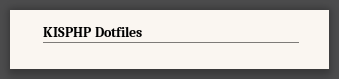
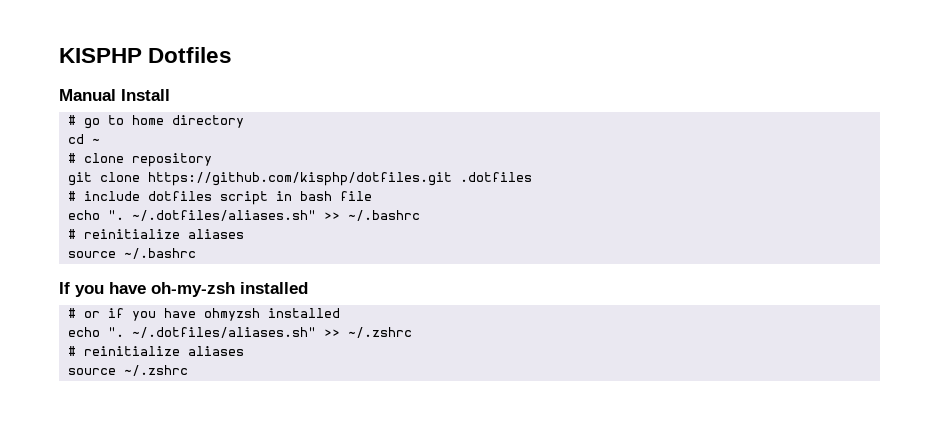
+ Manual Install
+ # go to home directory
+ cd ~
+ # clone repository
+ git clone https://github.com/kisphp/dotfiles.git .dotfiles
+ # include dotfiles script in bash file
+ echo ". ~/.dotfiles/aliases.sh" >> ~/.bashrc
+ # reinitialize aliases
+ source ~/.bashrc
+ If you have oh-my-zsh installed
+ # or if you have ohmyzsh installed
+ echo ". ~/.dotfiles/aliases.sh" >> ~/.zshrc
+ # reinitialize aliases
+ source ~/.zshrc

